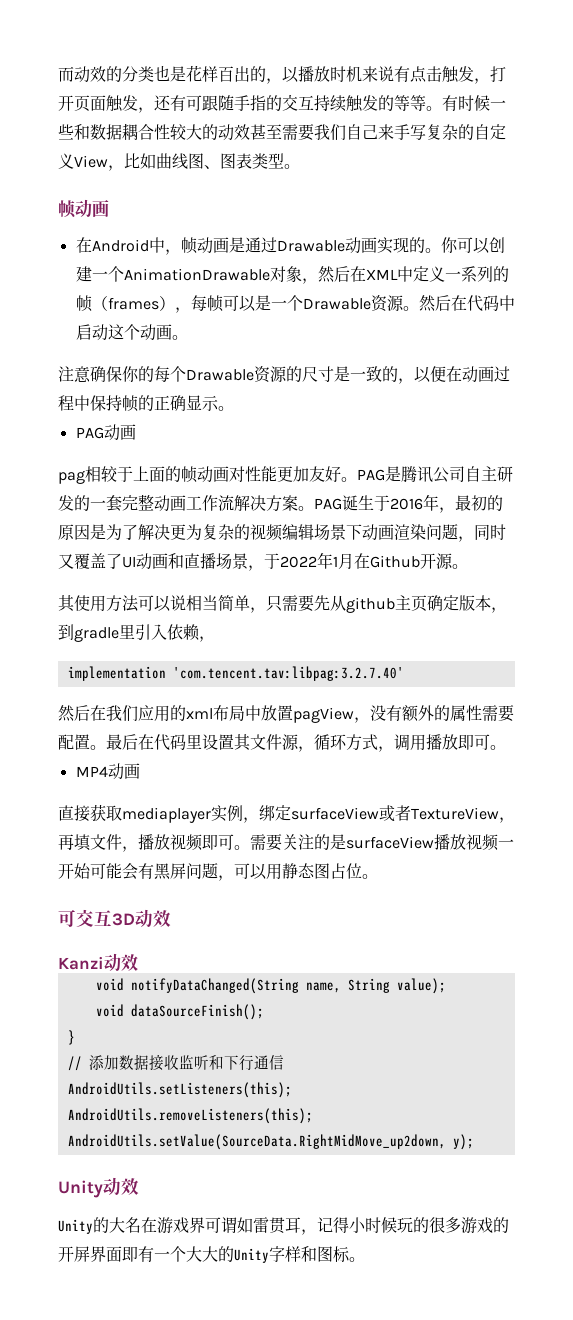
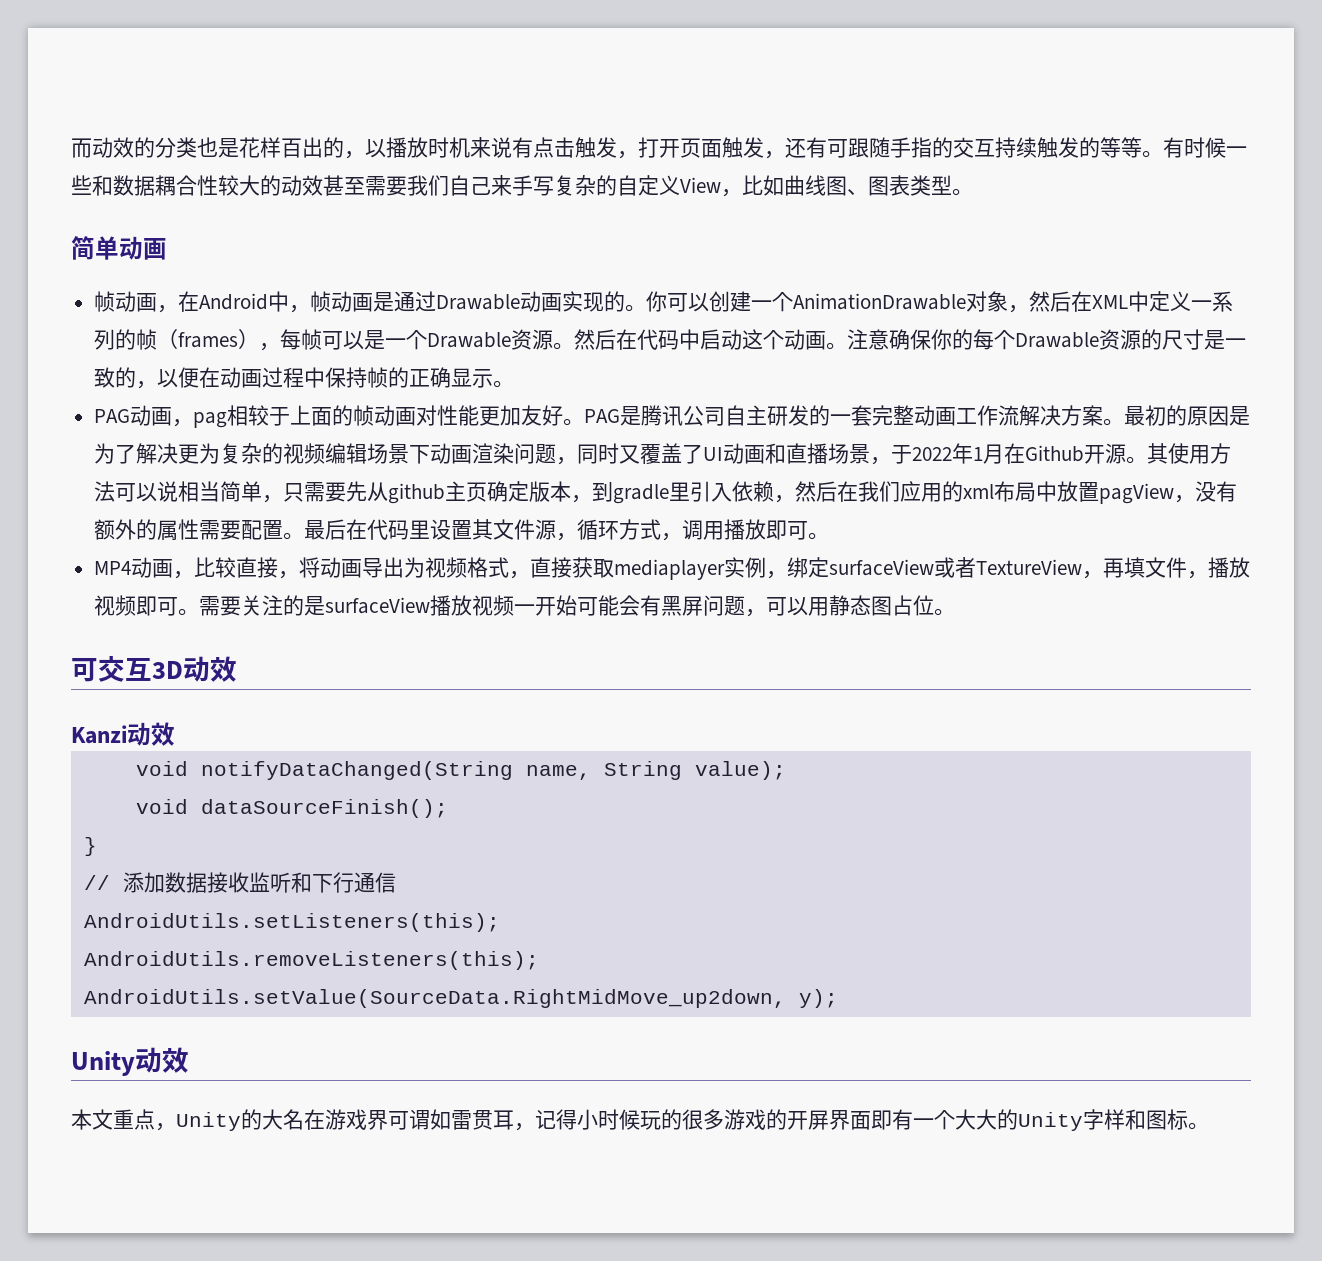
  有时候一些和数据耦合性较大的动效甚至需要我们自己来手写复杂的自定义View，比如曲线图、图表类型。
- 帧动画
- 在Android中，帧动画是通过Drawable动画实现的。
+ 简单动画
+ 帧动画，在Android中，帧动画是通过Drawable动画实现的。
- 然后在代码中启动这个动画。
- 注意确保你的每个Drawable资源的尺寸是一致的，以便在动画过程中保持帧的正确显示。
+ 然后在代码中启动这个动画。注意确保你的每个Drawable资源的尺寸是一致的，以便在动画过程中保持帧的正确显示。
- PAG动画
- pag相较于上面的帧动画对性能更加友好。
+ PAG动画，pag相较于上面的帧动画对性能更加友好。
- PAG诞生于2016年，最初的原因是为了解决更为复杂的视频编辑场景下动画渲染问题，同时又覆盖了UI动画和直播场景，于2022年1月在Github开源。
- 其使用方法可以说相当简单，只需要先从github主页确定版本，到gradle里引入依赖，
- implementation 'com.tencent.tav:libpag:3.2.7.40'
- 然后在我们应用的xml布局中放置pagView，没有额外的属性需要配置。
+ 最初的原因是为了解决更为复杂的视频编辑场景下动画渲染问题，同时又覆盖了UI动画和直播场景，于2022年1月在Github开源。其使用方法可以说相当简单，只需要先从github主页确定版本，到gradle里引入依赖，然后在我们应用的xml布局中放置pagView，没有额外的属性需要配置。
- MP4动画
- 直接获取mediaplayer实例，绑定surfaceView或者TextureView，再填文件，播放视频即可。
+ MP4动画，比较直接，将动画导出为视频格式，直接获取mediaplayer实例，绑定surfaceView或者TextureView，再填文件，播放视频即可。
- Unity的大名在游戏界可谓如雷贯耳，记得小时候玩的很多游戏的开屏界面即有一个大大的Unity字样和图标。
+ 本文重点，Unity的大名在游戏界可谓如雷贯耳，记得小时候玩的很多游戏的开屏界面即有一个大大的Unity字样和图标。

